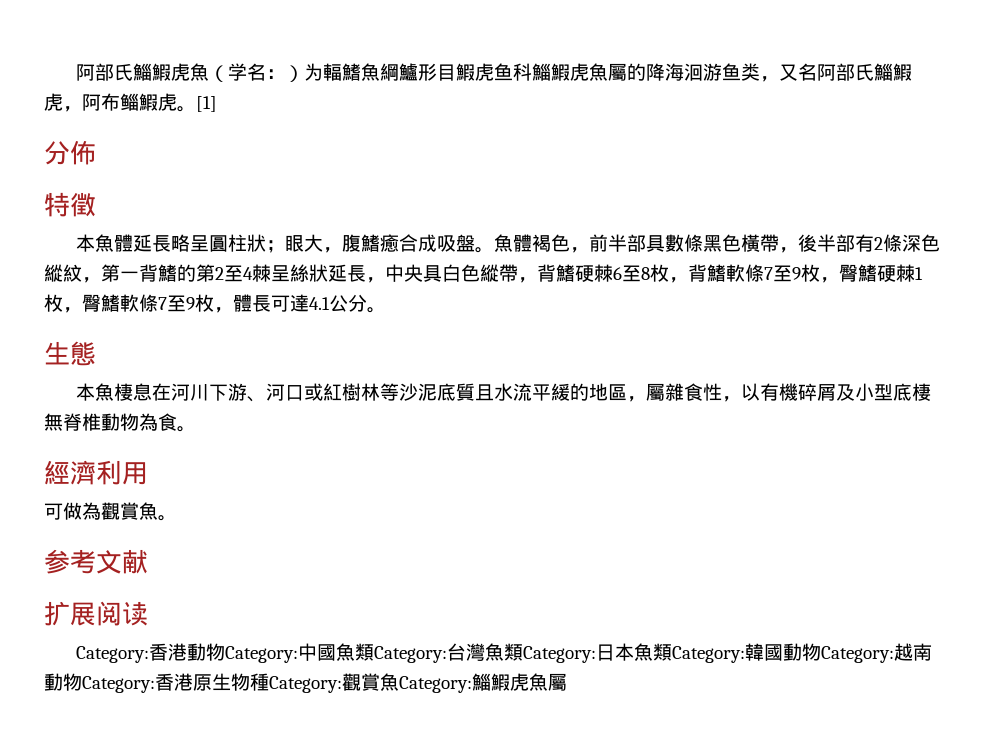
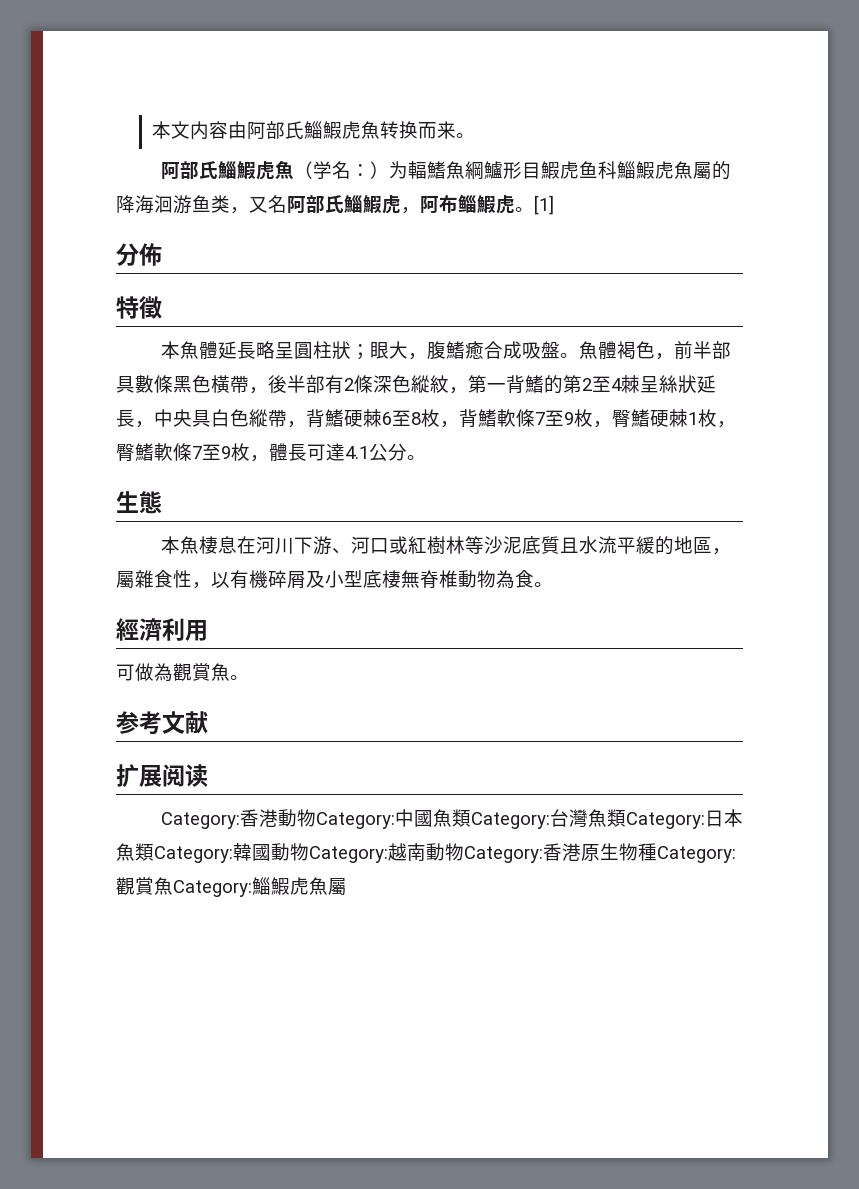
+ 本文内容由阿部氏鯔鰕虎魚转换而来。

